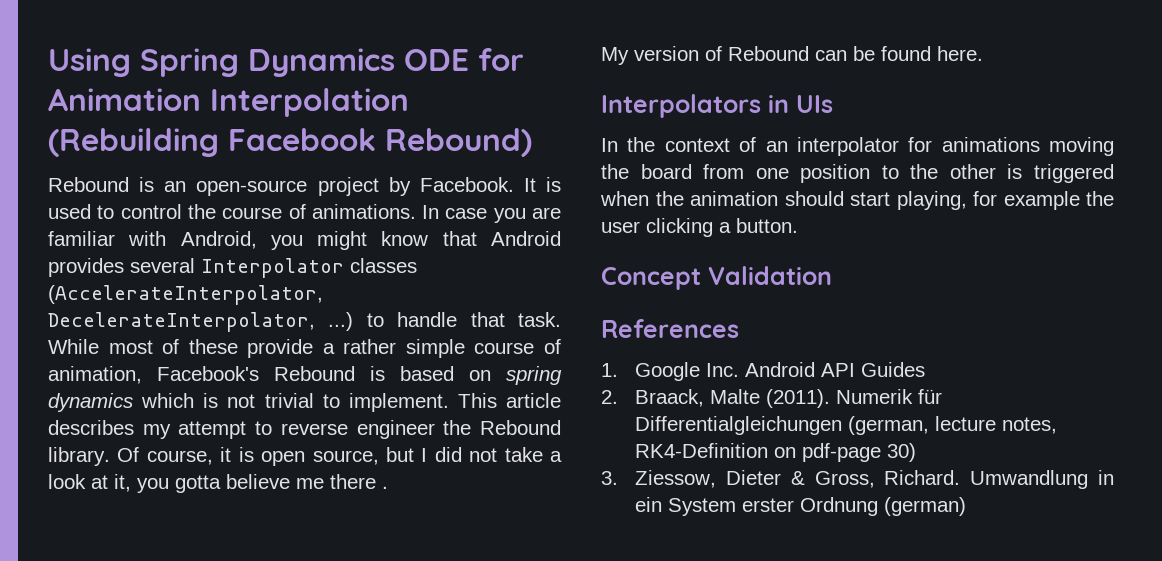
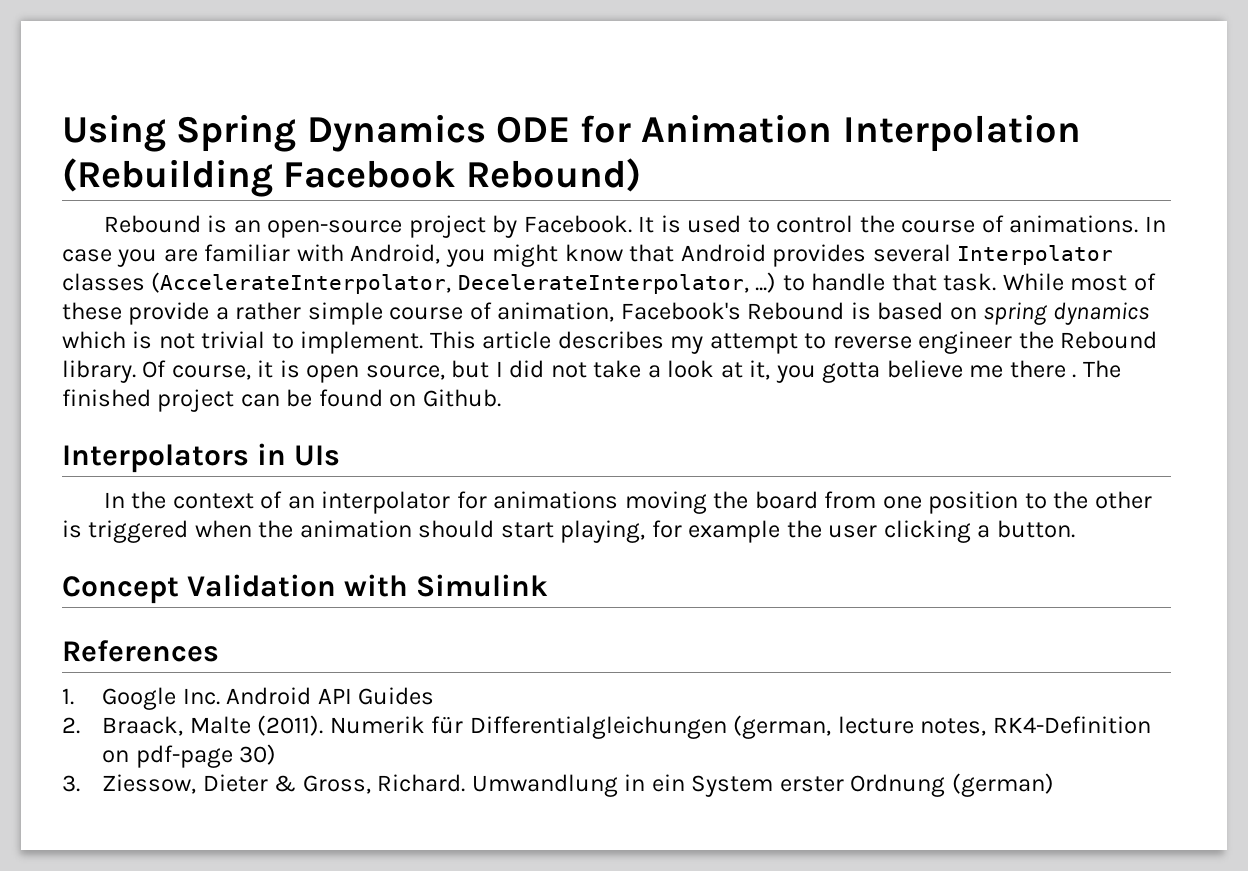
- Of course, it is open source, but I did not take a look at it, you gotta believe me there .
- My version of Rebound can be found here.
+ Of course, it is open source, but I did not take a look at it, you gotta believe me there . The finished project can be found on Github.
- Concept Validation
+ Concept Validation with Simulink

